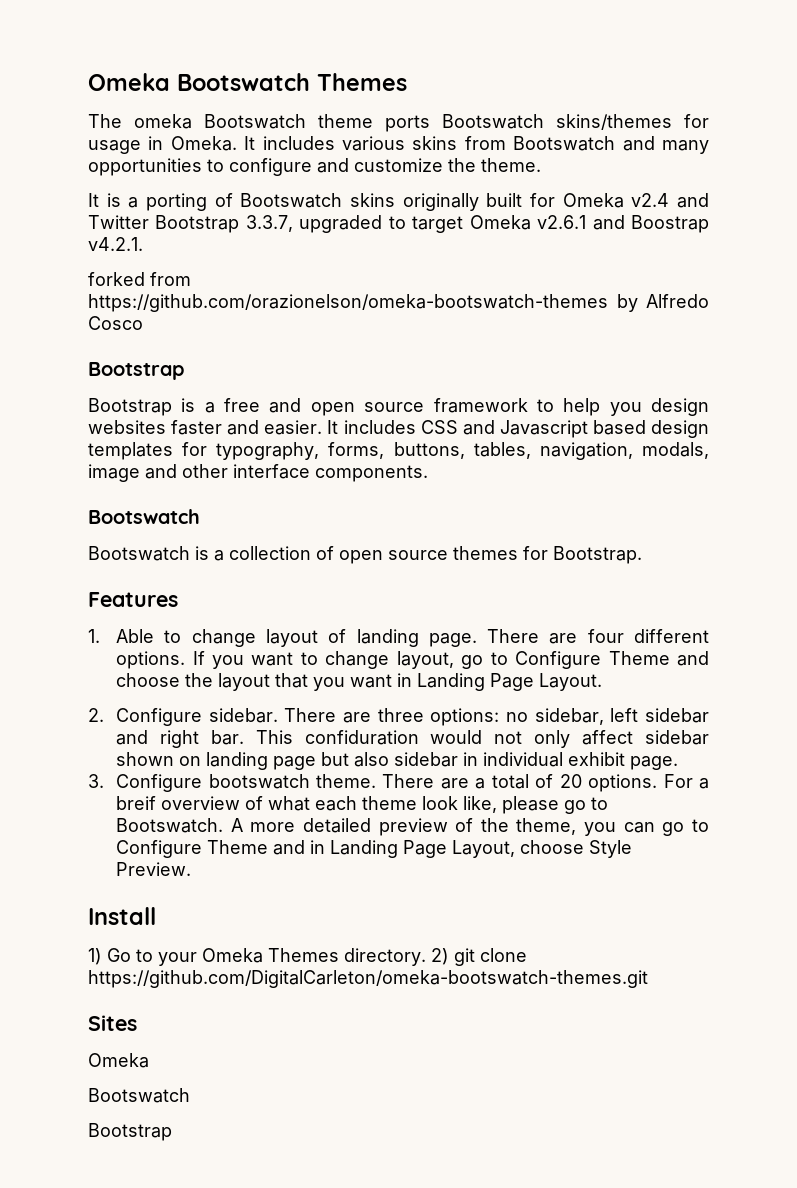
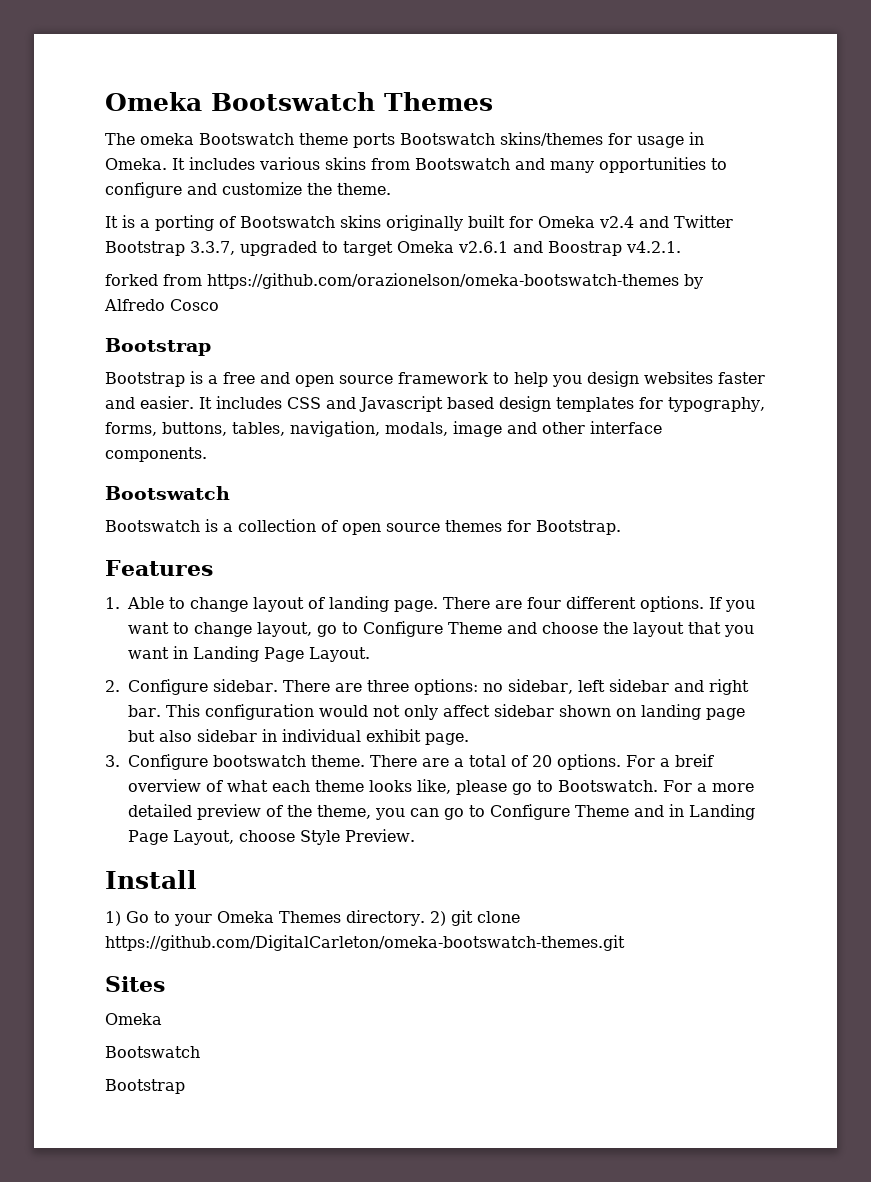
- This confiduration would not only affect sidebar shown on landing page but also sidebar in individual exhibit page.
+ This configuration would not only affect sidebar shown on landing page but also sidebar in individual exhibit page.
- For a breif overview of what each theme look like, please go to Bootswatch.
+ For a breif overview of what each theme looks like, please go to Bootswatch.
- A more detailed preview of the theme, you can go to Configure Theme and in Landing Page Layout, choose Style Preview.
+ For a more detailed preview of the theme, you can go to Configure Theme and in Landing Page Layout, choose Style Preview.

